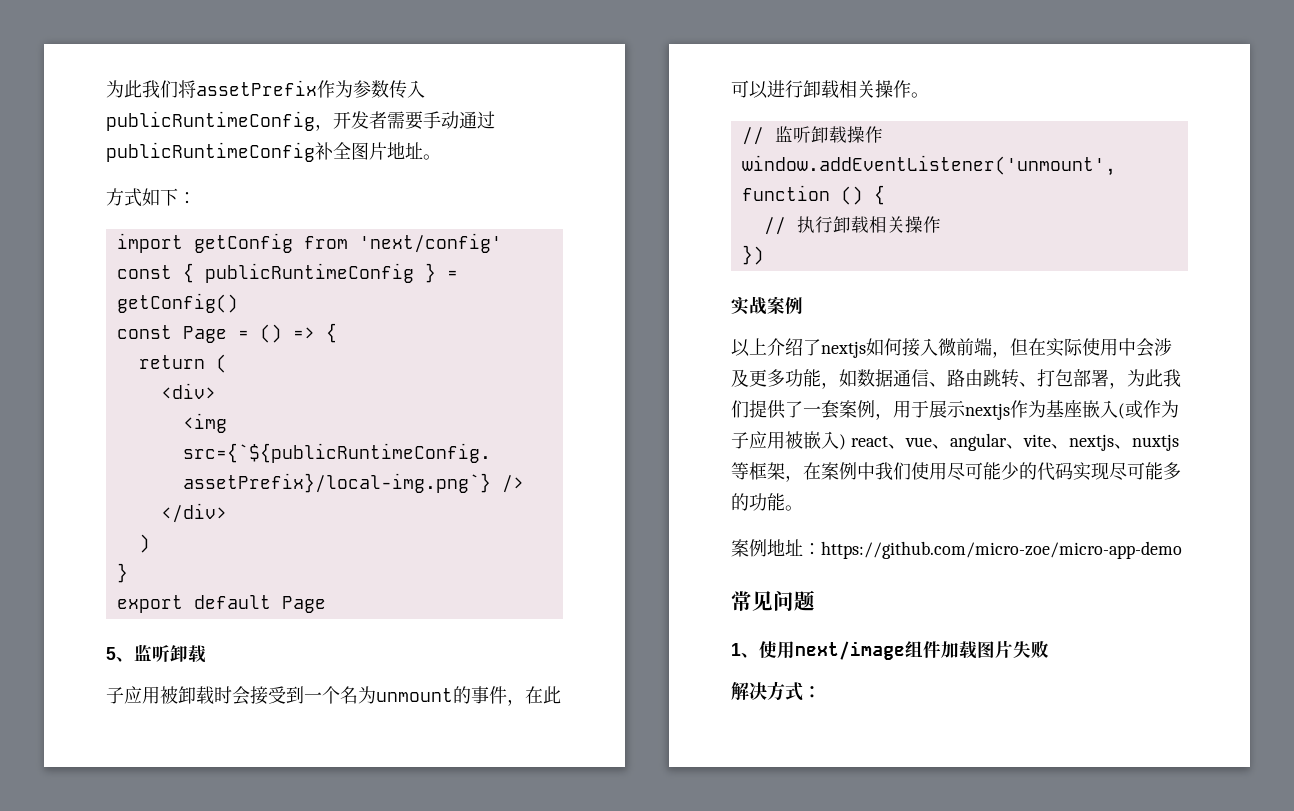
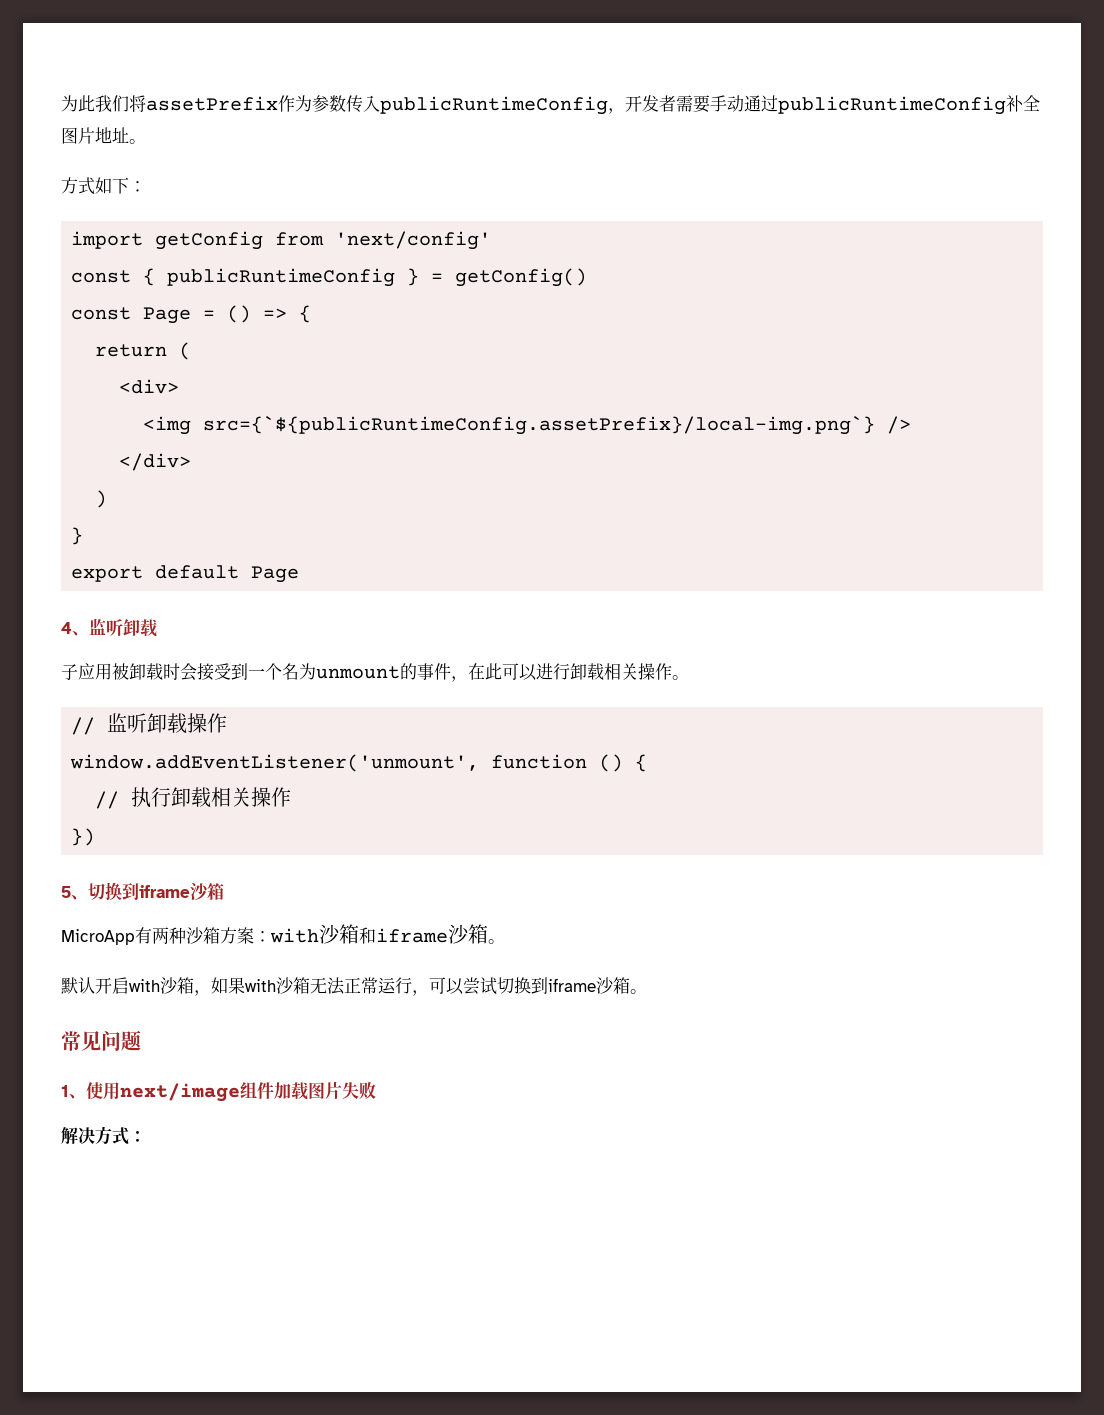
- 5、监听卸载
+ 4、监听卸载
- 实战案例
- 以上介绍了nextjs如何接入微前端，但在实际使用中会涉及更多功能，如数据通信、路由跳转、打包部署，为此我们提供了一套案例，用于展示nextjs作为基座嵌入(或作为子应用被嵌入) react、vue、angular、vite、nextjs、nuxtjs等框架，在案例中我们使用尽可能少的代码实现尽可能多的功能。
- 案例地址：https://github.com/micro-zoe/micro-app-demo
+ 5、切换到iframe沙箱
+ MicroApp有两种沙箱方案：with沙箱和iframe沙箱。
+ 默认开启with沙箱，如果with沙箱无法正常运行，可以尝试切换到iframe沙箱。

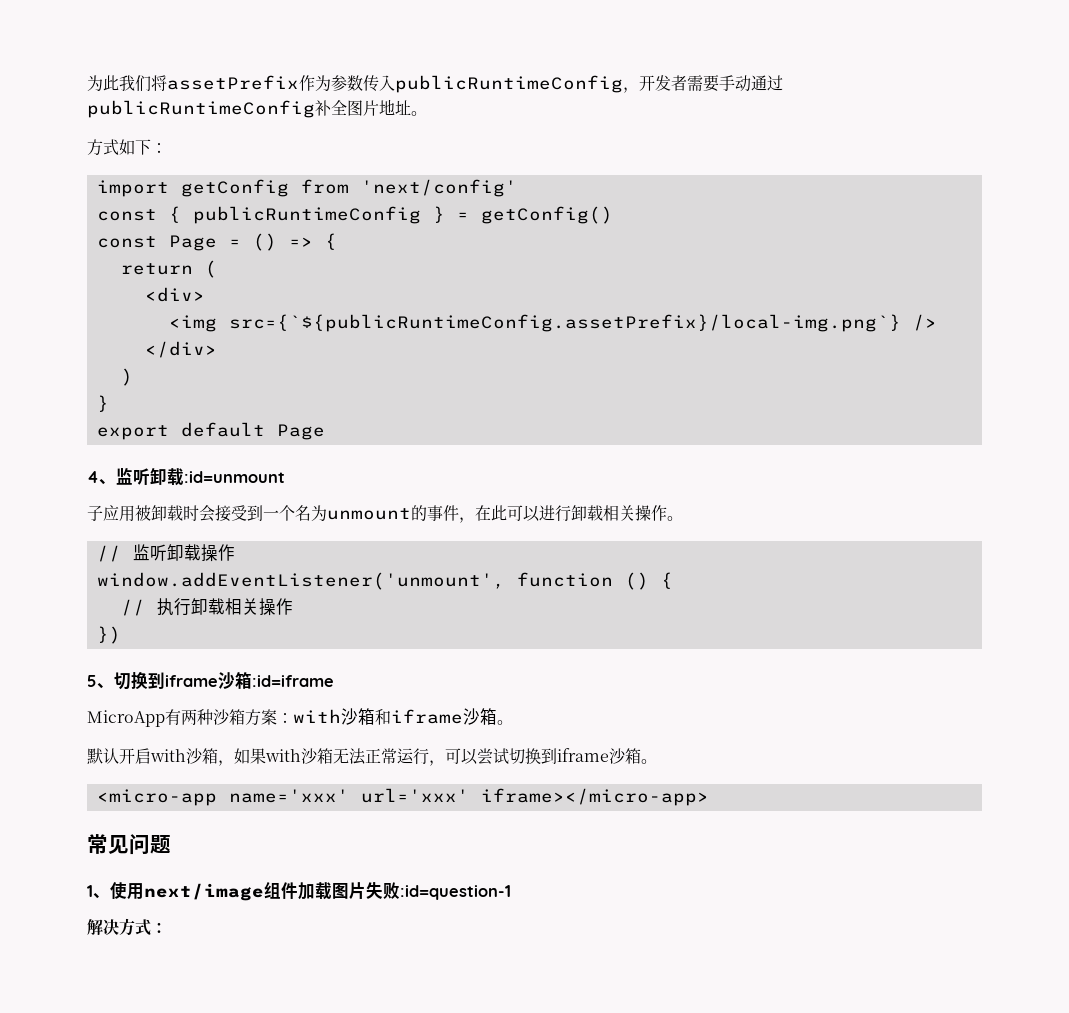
- 4、监听卸载
+ 4、监听卸载:id=unmount
- 5、切换到iframe沙箱
+ 5、切换到iframe沙箱:id=iframe
+ <micro-app name='xxx' url='xxx' iframe></micro-app>
- 1、使用next/image组件加载图片失败
+ 1、使用next/image组件加载图片失败:id=question-1

